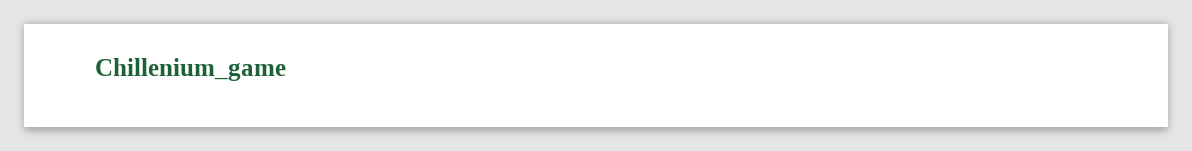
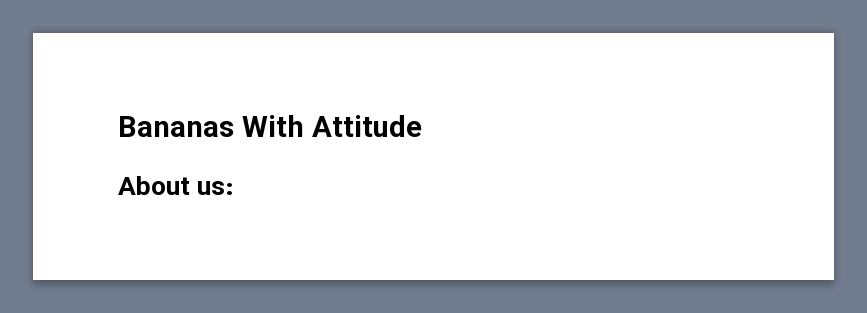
- Chillenium_game
+ Bananas With Attitude
+ About us:

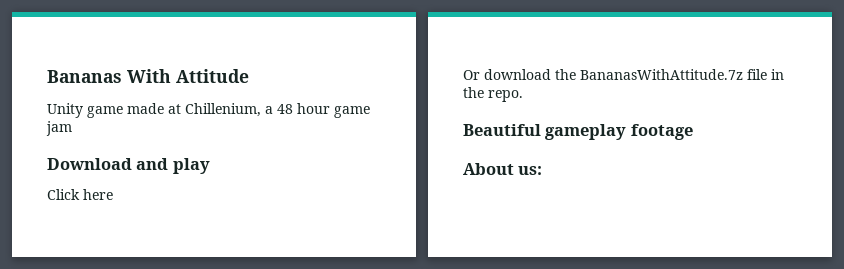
+ Unity game made at Chillenium, a 48 hour game jam
+ Download and play
+ Click here
+ Or download the BananasWithAttitude.7z file in the repo.
+ Beautiful gameplay footage

